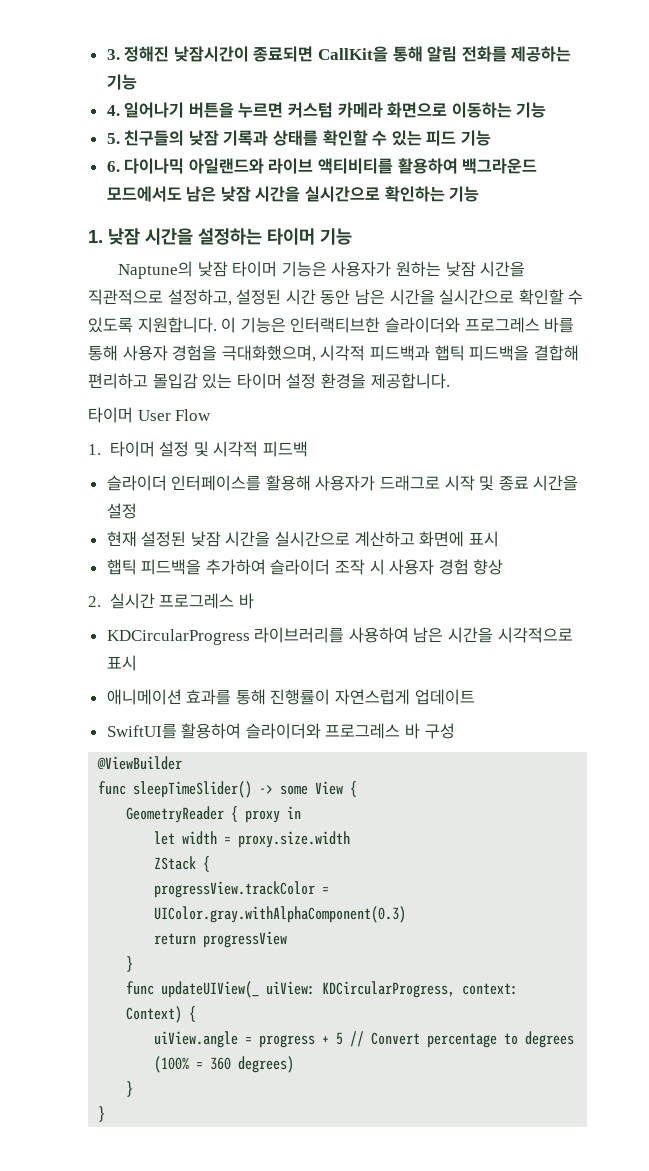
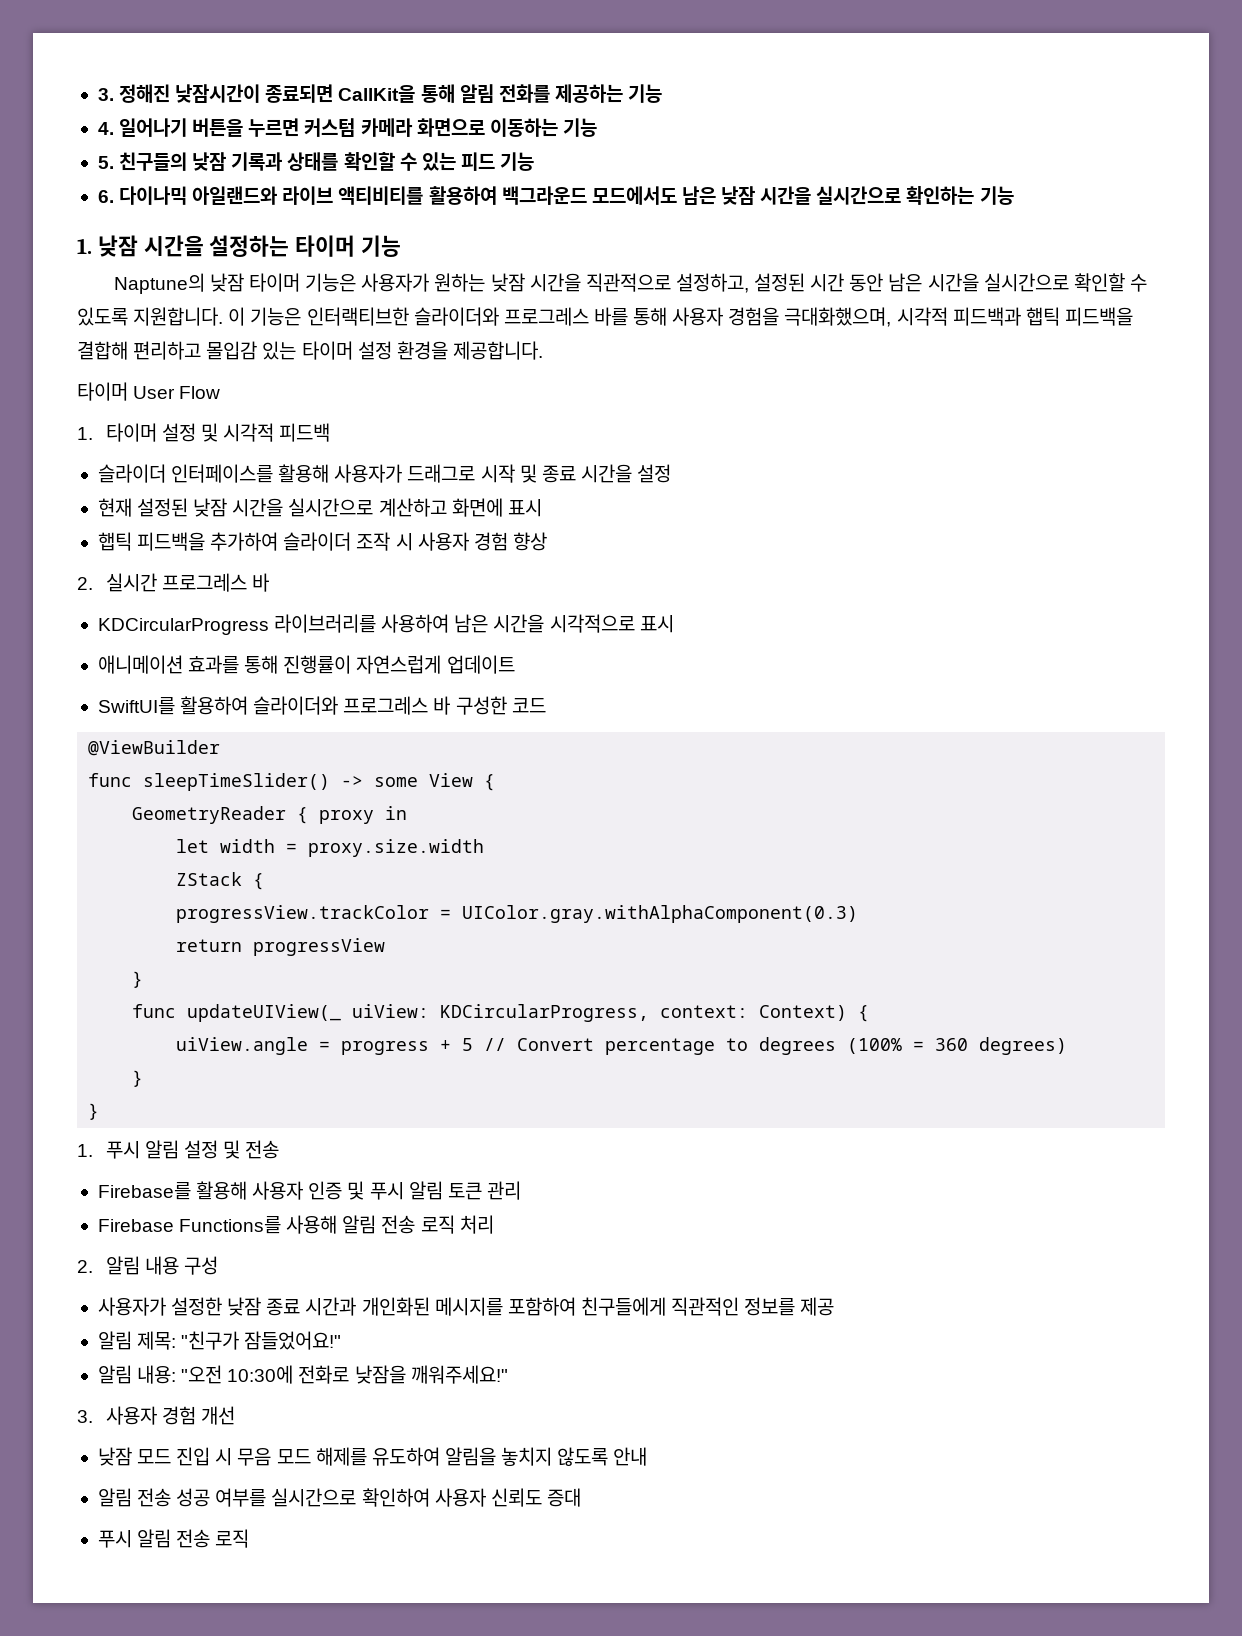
- SwiftUI를 활용하여 슬라이더와 프로그레스 바 구성
+ SwiftUI를 활용하여 슬라이더와 프로그레스 바 구성한 코드
+ 1. 푸시 알림 설정 및 전송
+ Firebase를 활용해 사용자 인증 및 푸시 알림 토큰 관리
+ Firebase Functions를 사용해 알림 전송 로직 처리
+ 2. 알림 내용 구성
+ 사용자가 설정한 낮잠 종료 시간과 개인화된 메시지를 포함하여 친구들에게 직관적인 정보를 제공
+ 알림 제목: "친구가 잠들었어요!"
+ 알림 내용: "오전 10:30에 전화로 낮잠을 깨워주세요!"
+ 3. 사용자 경험 개선
+ 낮잠 모드 진입 시 무음 모드 해제를 유도하여 알림을 놓치지 않도록 안내
+ 알림 전송 성공 여부를 실시간으로 확인하여 사용자 신뢰도 증대
+ 푸시 알림 전송 로직

